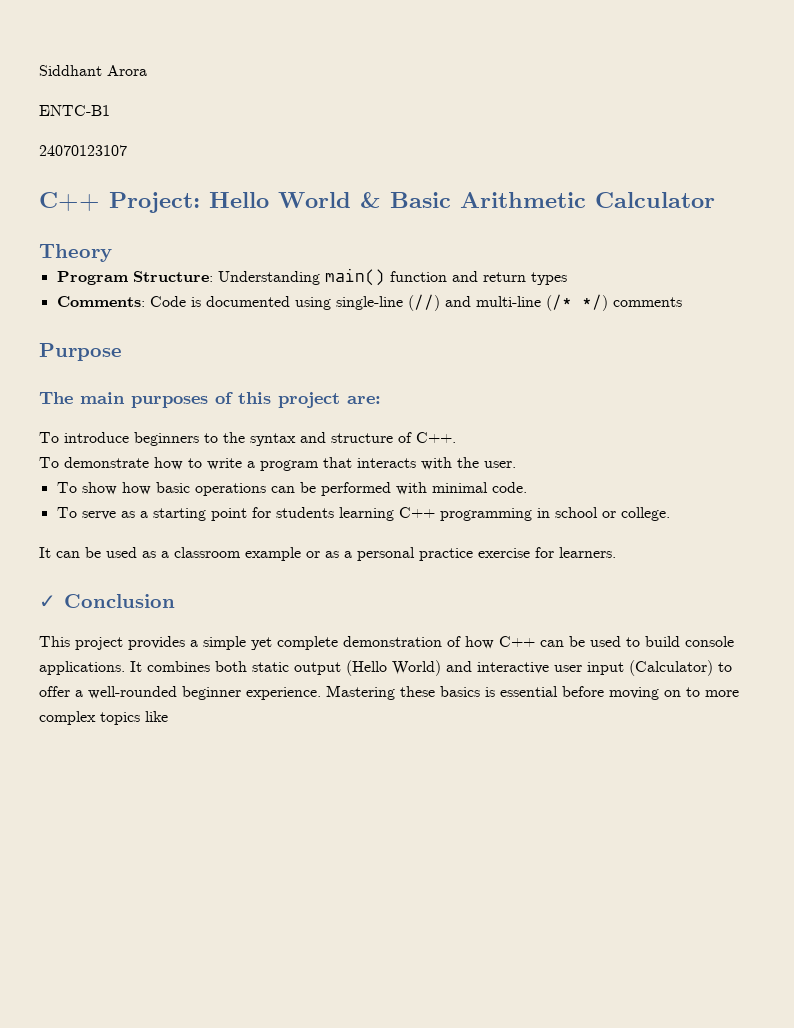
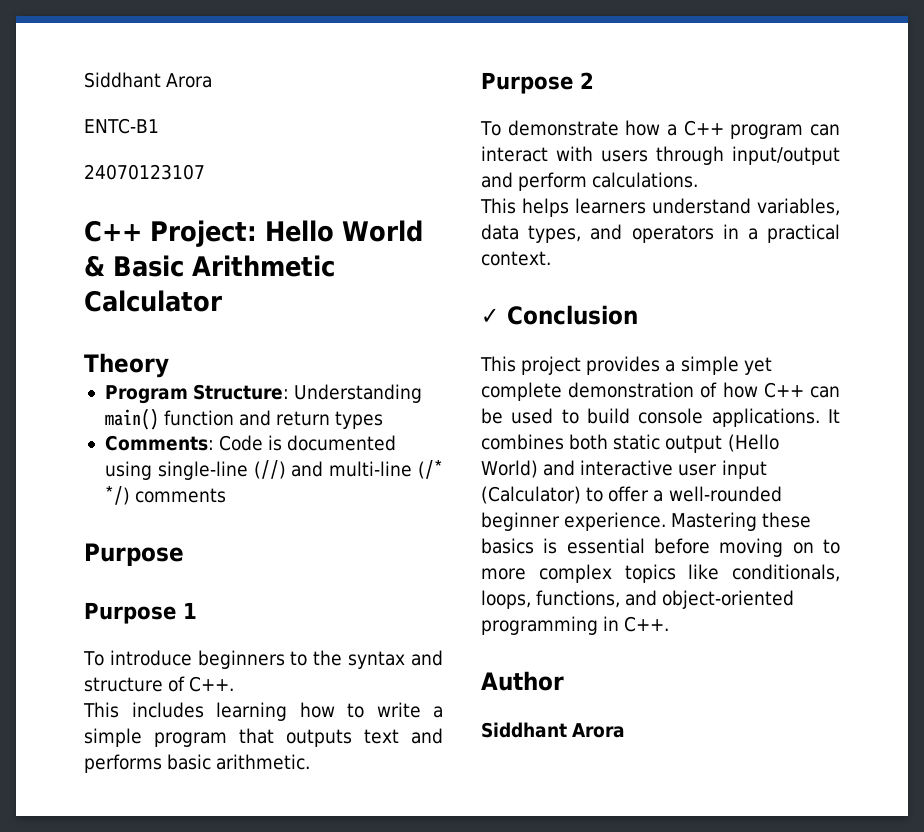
- The main purposes of this project are:
+ Purpose 1
- To demonstrate how to write a program that interacts with the user.
- To show how basic operations can be performed with minimal code.
- To serve as a starting point for students learning C++ programming in school or college.
- It can be used as a classroom example or as a personal practice exercise for learners.
+ This includes learning how to write a simple program that outputs text and performs basic arithmetic.
+ Purpose 2
+ To demonstrate how a C++ program can interact with users through input/output and perform calculations.
+ This helps learners understand variables, data types, and operators in a practical context.
- Mastering these basics is essential before moving on to more complex topics like
+ Mastering these basics is essential before moving on to more complex topics like conditionals, loops, functions, and object-oriented programming in C++.
+ Author
+ Siddhant Arora

